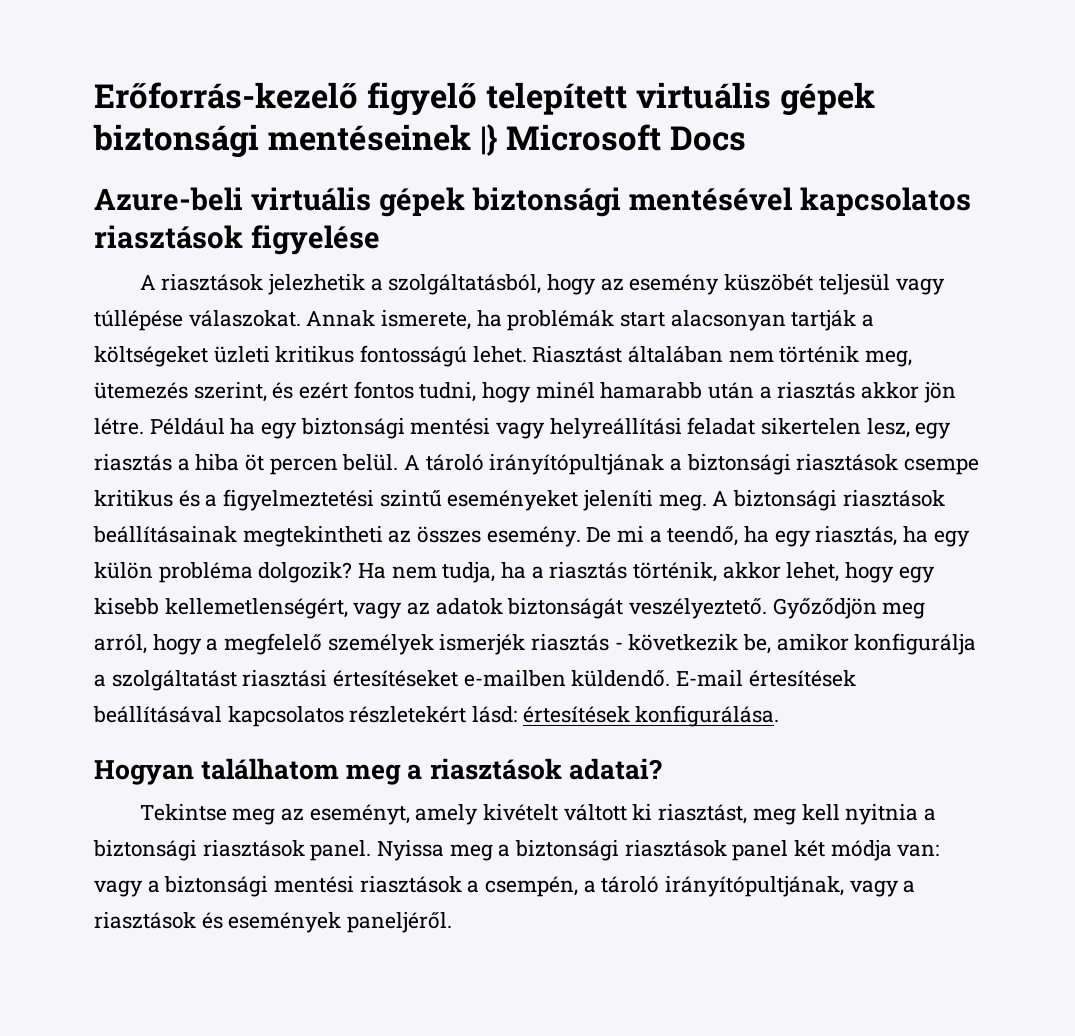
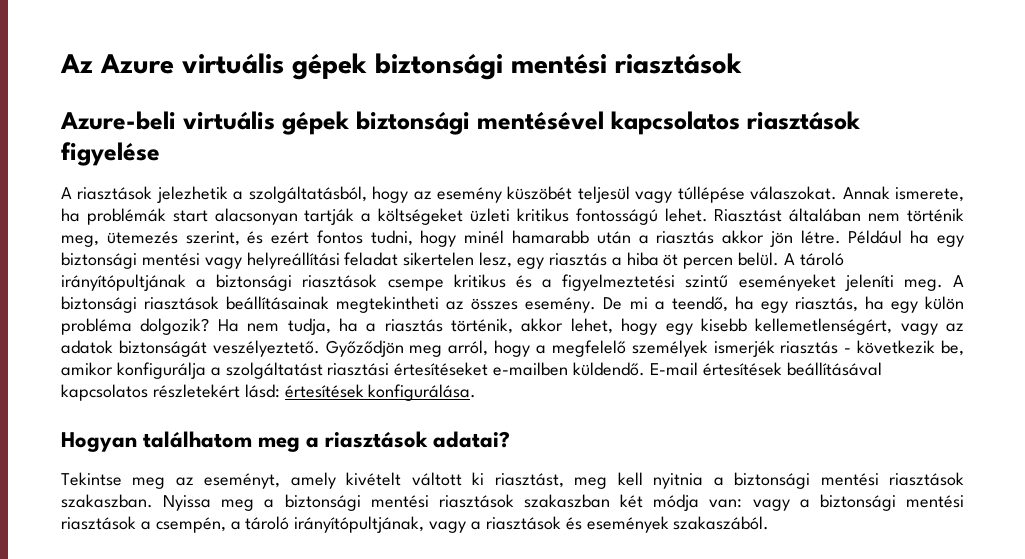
- Erőforrás-kezelő figyelő telepített virtuális gépek biztonsági mentéseinek |} Microsoft Docs
+ Az Azure virtuális gépek biztonsági mentési riasztások
- Tekintse meg az eseményt, amely kivételt váltott ki riasztást, meg kell nyitnia a biztonsági riasztások panel.
+ Tekintse meg az eseményt, amely kivételt váltott ki riasztást, meg kell nyitnia a biztonsági mentési riasztások szakaszban.
- Nyissa meg a biztonsági riasztások panel két módja van: vagy a biztonsági mentési riasztások a csempén, a tároló irányítópultjának, vagy a riasztások és események paneljéről.
+ Nyissa meg a biztonsági mentési riasztások szakaszban két módja van: vagy a biztonsági mentési riasztások a csempén, a tároló irányítópultjának, vagy a riasztások és események szakaszából.

